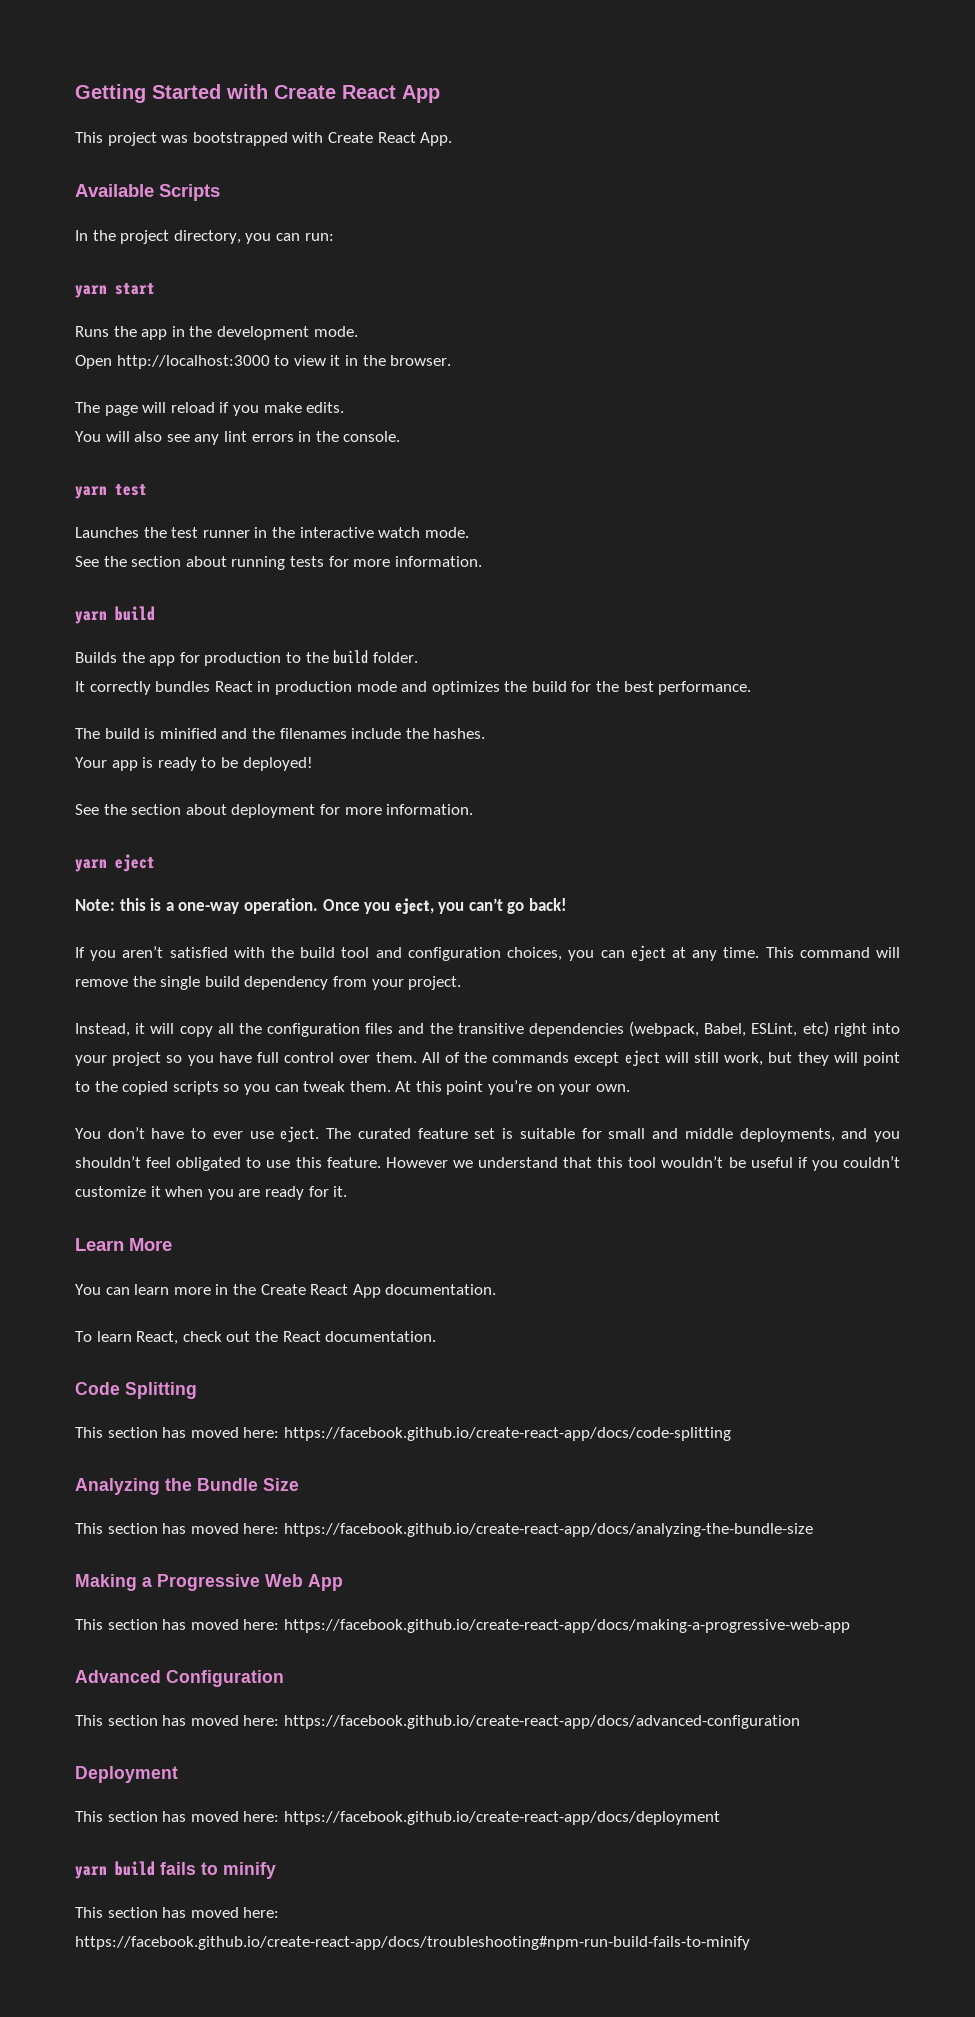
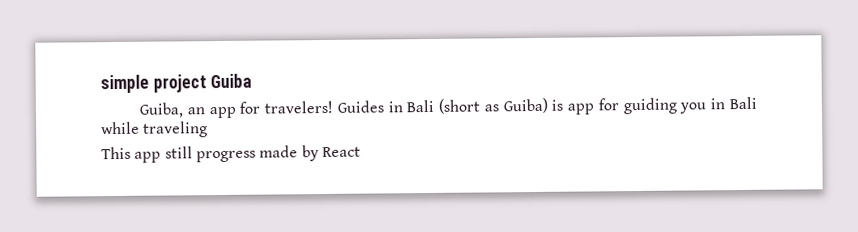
- Getting Started with Create React App
- This project was bootstrapped with Create React App.
- Available Scripts
- In the project directory, you can run:
- yarn start
- Runs the app in the development mode.
- Open http://localhost:3000 to view it in the browser.
- The page will reload if you make edits.
- You will also see any lint errors in the console.
- yarn test
- Launches the test runner in the interactive watch mode.
- See the section about running tests for more information.
- yarn build
- Builds the app for production to the build folder.
- It correctly bundles React in production mode and optimizes the build for the best performance.
- The build is minified and the filenames include the hashes.
- Your app is ready to be deployed!
- See the section about deployment for more information.
- yarn eject
- Note: this is a one-way operation. Once you eject, you can’t go back!
- If you aren’t satisfied with the build tool and configuration choices, you can eject at any time. This command will remove the single build dependency from your project.
- Instead, it will copy all the configuration files and the transitive dependencies (webpack, Babel, ESLint, etc) right into your project so you have full control over them. All of the commands except eject will still work, but they will point to the copied scripts so you can tweak them. At this point you’re on your own.
- You don’t have to ever use eject. The curated feature set is suitable for small and middle deployments, and you shouldn’t feel obligated to use this feature. However we understand that this tool wouldn’t be useful if you couldn’t customize it when you are ready for it.
- Learn More
- You can learn more in the Create React App documentation.
- To learn React, check out the React documentation.
- Code Splitting
- This section has moved here: https://facebook.github.io/create-react-app/docs/code-splitting
- Analyzing the Bundle Size
- This section has moved here: https://facebook.github.io/create-react-app/docs/analyzing-the-bundle-size
- Making a Progressive Web App
- This section has moved here: https://facebook.github.io/create-react-app/docs/making-a-progressive-web-app
- Advanced Configuration
- This section has moved here: https://facebook.github.io/create-react-app/docs/advanced-configuration
- Deployment
- This section has moved here: https://facebook.github.io/create-react-app/docs/deployment
- yarn build fails to minify
- This section has moved here: https://facebook.github.io/create-react-app/docs/troubleshooting#npm-run-build-fails-to-minify
+ simple project Guiba
+ Guiba, an app for travelers! Guides in Bali (short as Guiba) is app for guiding you in Bali while traveling
+ This app still progress made by React

